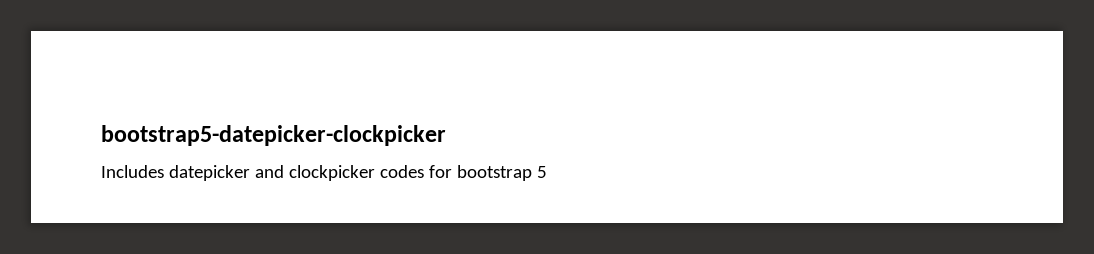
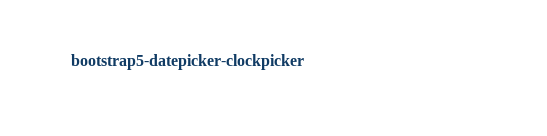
- Includes datepicker and clockpicker codes for bootstrap 5

